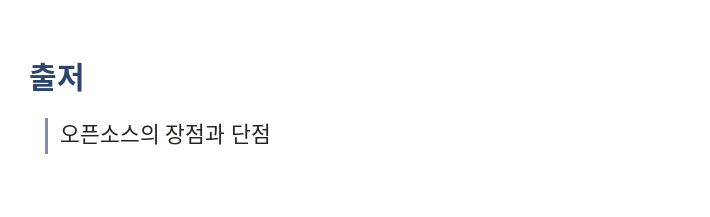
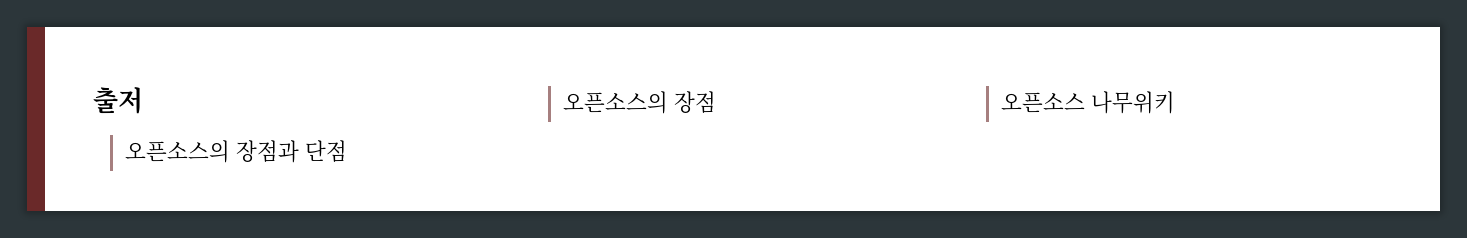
+ 오픈소스의 장점
+ 오픈소스 나무위키

